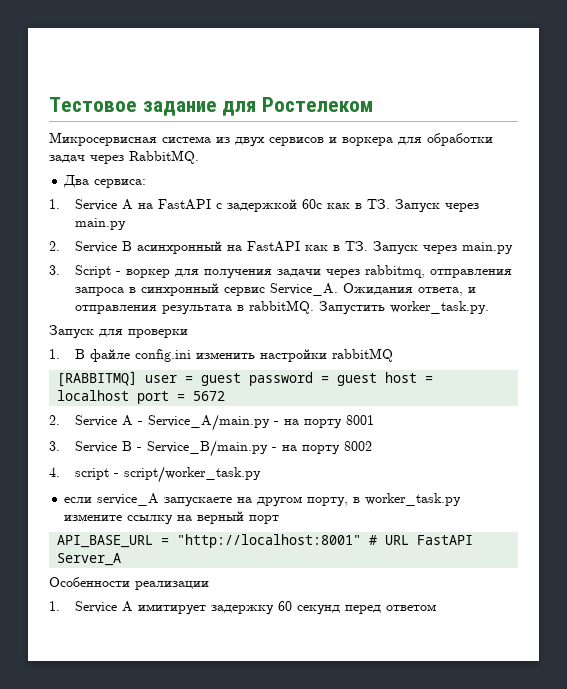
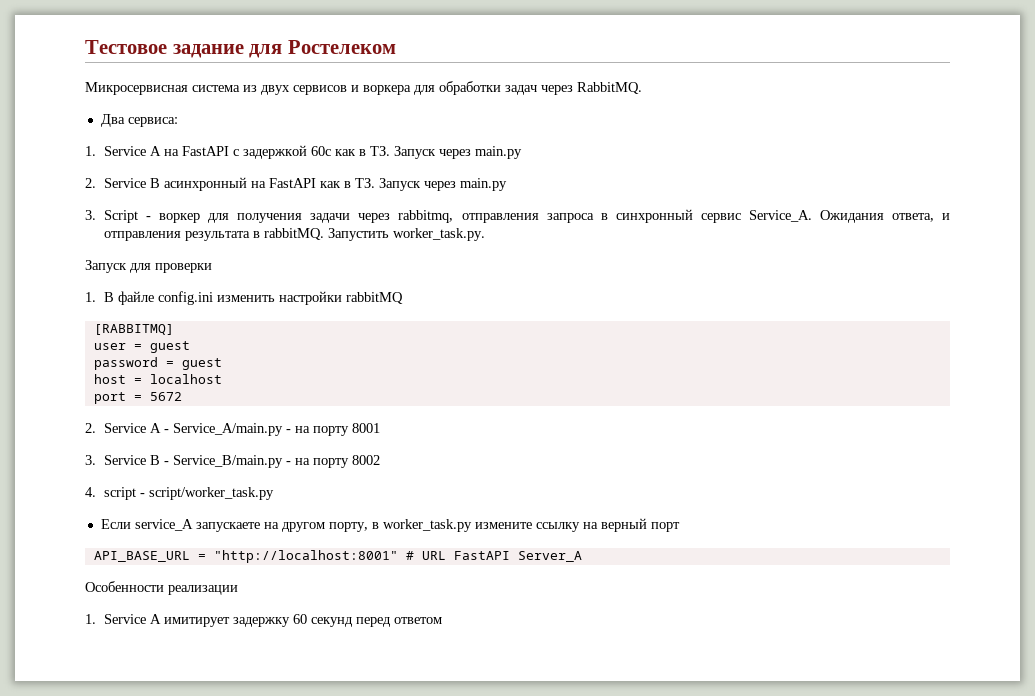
- [RABBITMQ] user = guest password = guest host = localhost port = 5672
+ [RABBITMQ]
+ user = guest
+ password = guest
+ host = localhost
+ port = 5672
- если service_A запускаете на другом порту, в worker_task.py измените ссылку на верный порт
+ Если service_A запускаете на другом порту, в worker_task.py измените ссылку на верный порт

